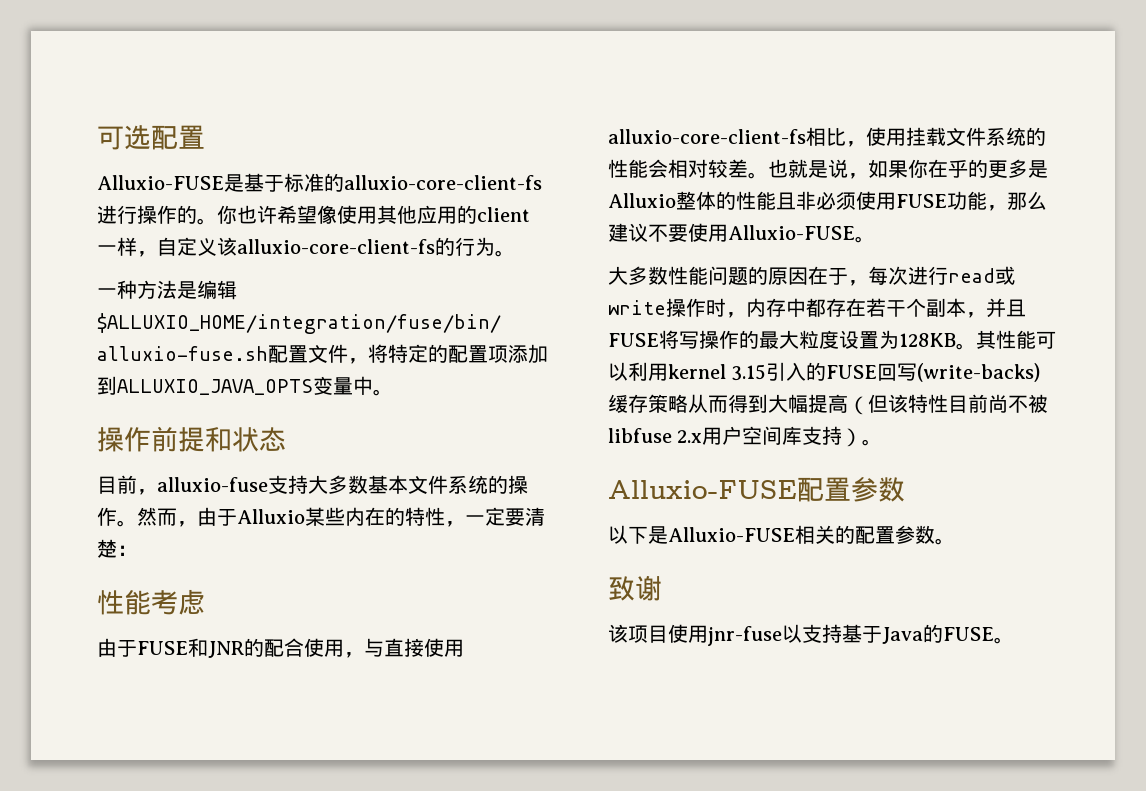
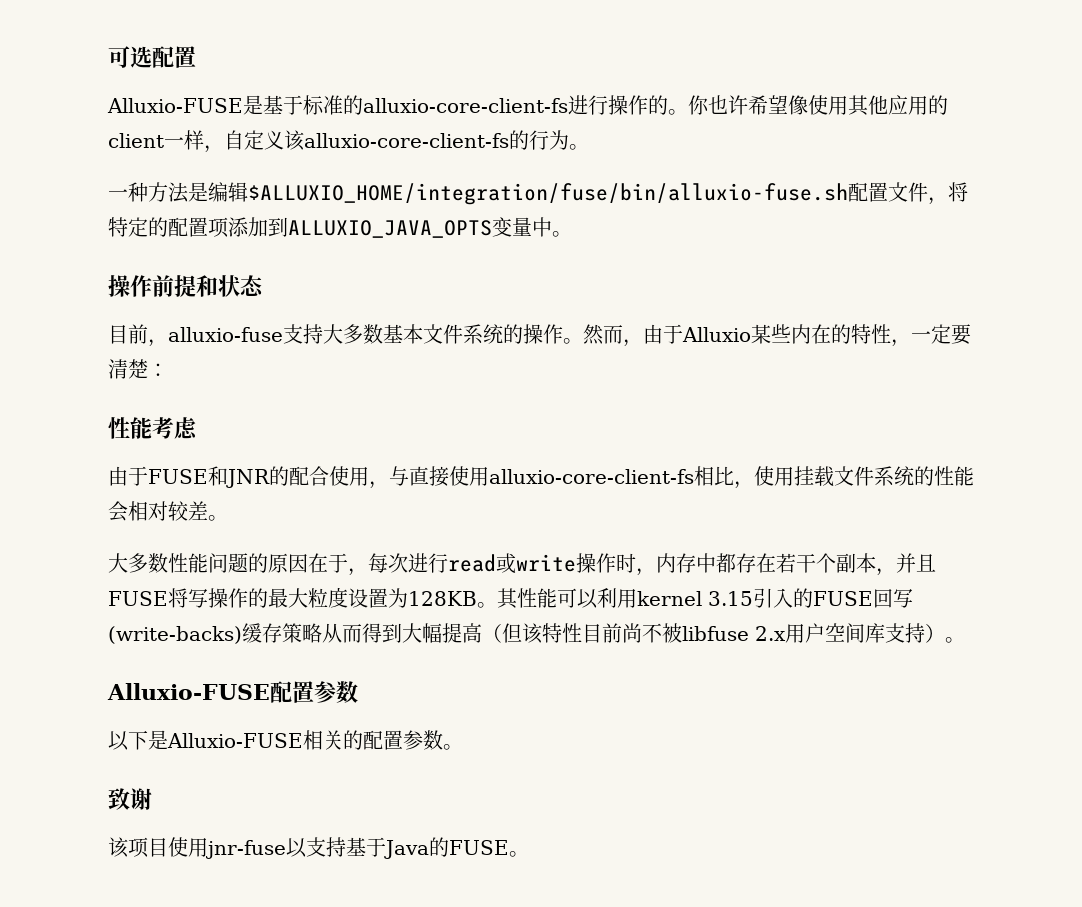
- 也就是说，如果你在乎的更多是Alluxio整体的性能且非必须使用FUSE功能，那么建议不要使用Alluxio-FUSE。

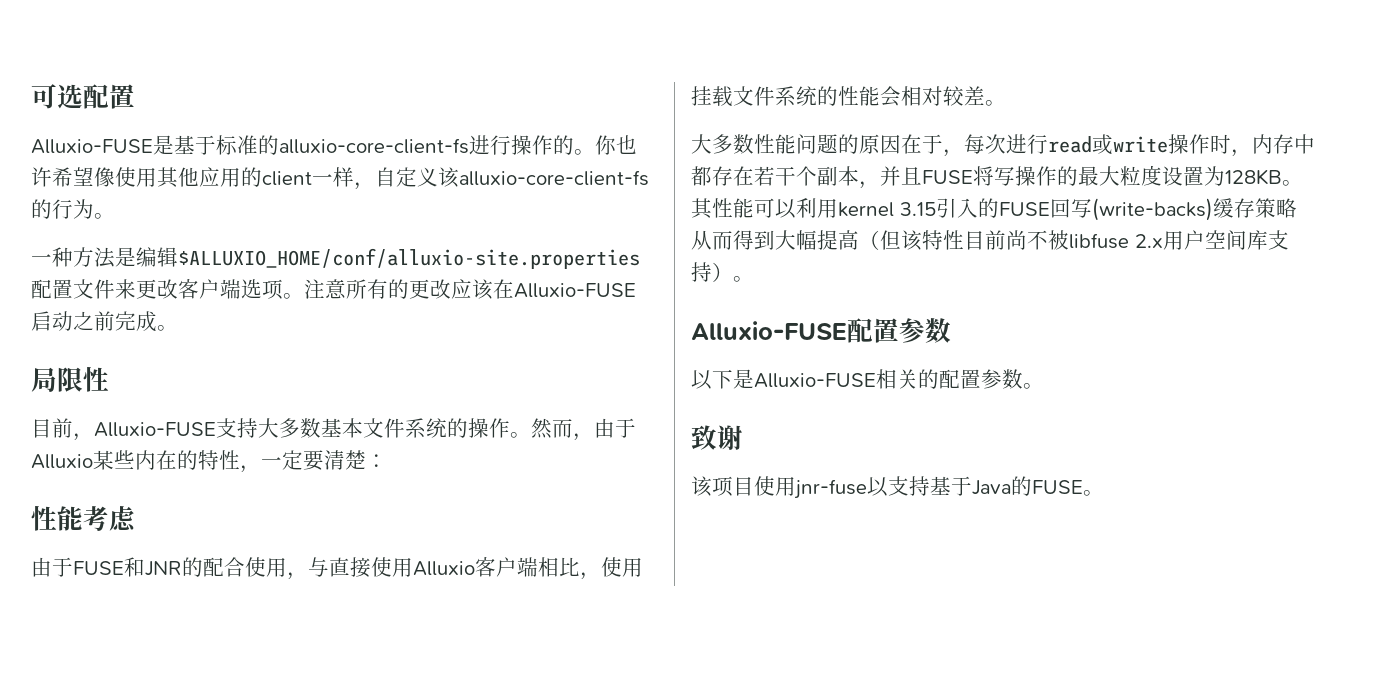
- 一种方法是编辑$ALLUXIO_HOME/integration/fuse/bin/alluxio-fuse.sh配置文件，将特定的配置项添加到ALLUXIO_JAVA_OPTS变量中。
- 操作前提和状态
+ 一种方法是编辑$ALLUXIO_HOME/conf/alluxio-site.properties配置文件来更改客户端选项。注意所有的更改应该在Alluxio-FUSE启动之前完成。
+ 局限性
- 目前，alluxio-fuse支持大多数基本文件系统的操作。
+ 目前，Alluxio-FUSE支持大多数基本文件系统的操作。
- 由于FUSE和JNR的配合使用，与直接使用alluxio-core-client-fs相比，使用挂载文件系统的性能会相对较差。
+ 由于FUSE和JNR的配合使用，与直接使用Alluxio客户端相比，使用挂载文件系统的性能会相对较差。

